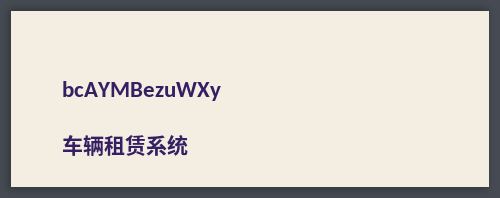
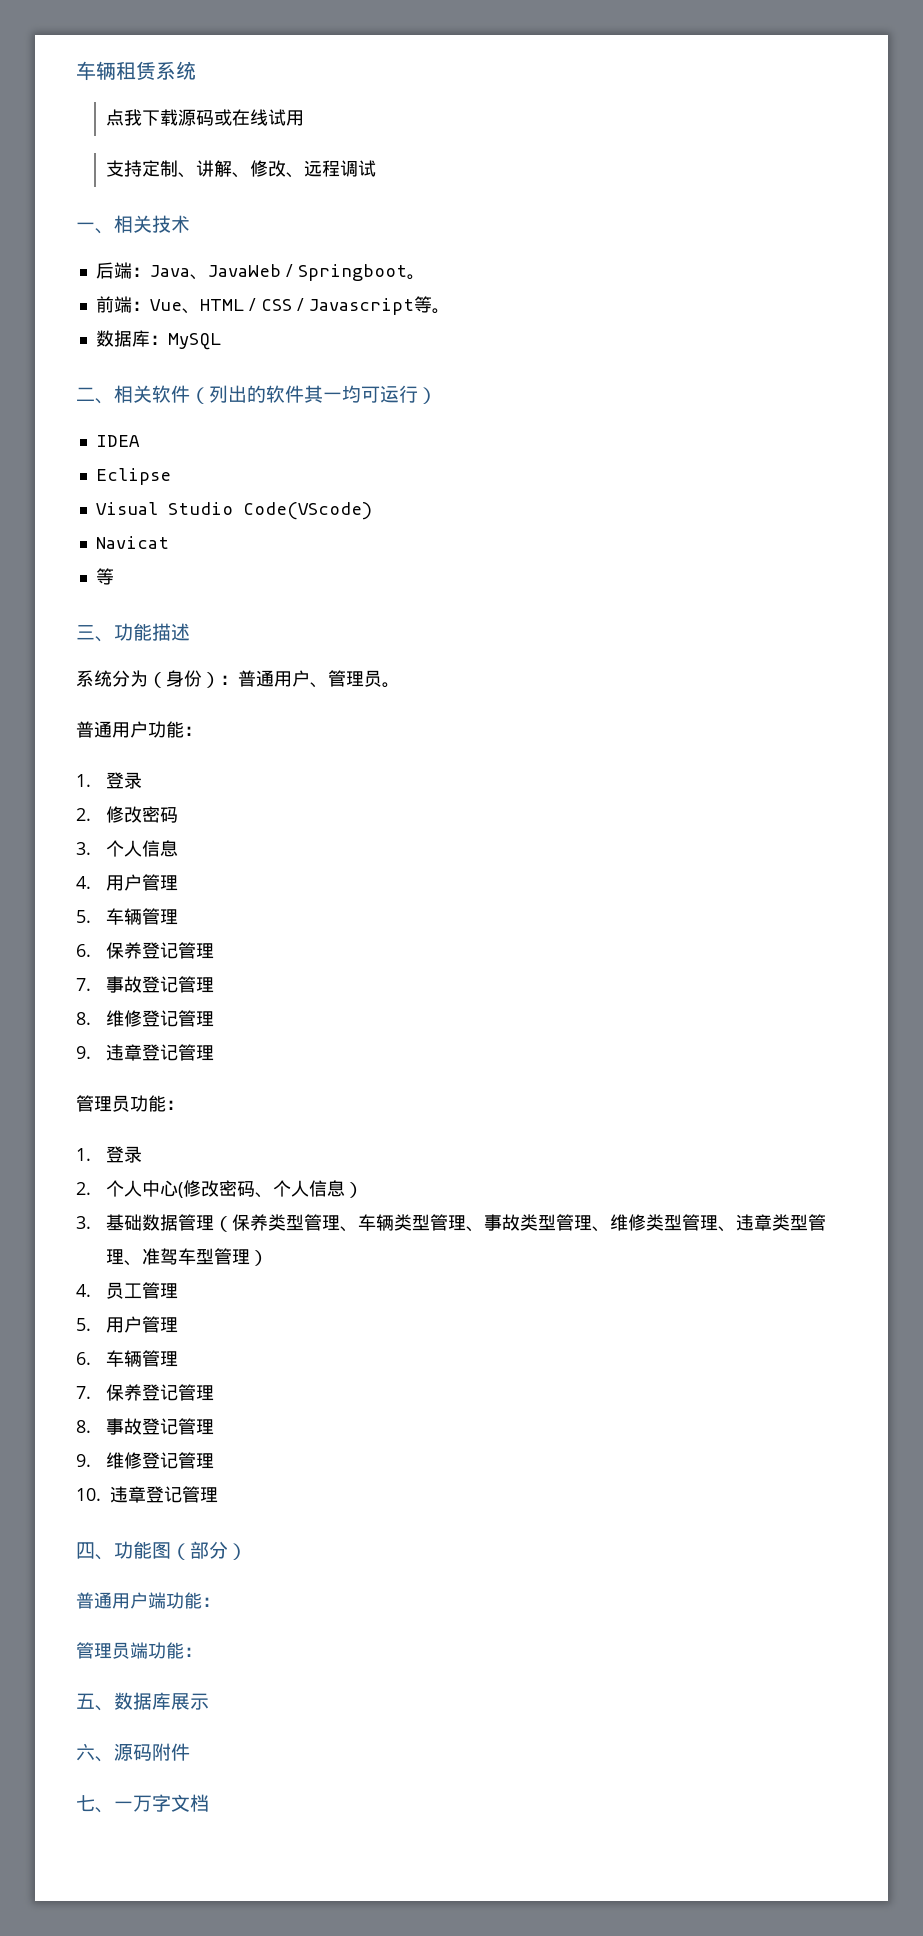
- bcAYMBezuWXy
+ 点我下载源码或在线试用
+ 支持定制、讲解、修改、远程调试
+ 一、相关技术
+ 后端：Java、JavaWeb / Springboot。
+ 前端：Vue、HTML / CSS / Javascript等。
+ 数据库：MySQL
+ 二、相关软件（列出的软件其一均可运行）
+ IDEA
+ Eclipse
+ Visual Studio Code(VScode)
+ Navicat
+ 等
+ 三、功能描述
+ 系统分为（身份）：普通用户、管理员。
+ 普通用户功能：
+ 1.登录
+ 2.修改密码
+ 3.个人信息
+ 4.用户管理
+ 5.车辆管理
+ 6.保养登记管理
+ 7.事故登记管理
+ 8.维修登记管理
+ 9.违章登记管理
+ 管理员功能：
+ 1.登录
+ 2.个人中心(修改密码、个人信息）
+ 3.基础数据管理（保养类型管理、车辆类型管理、事故类型管理、维修类型管理、违章类型管理、准驾车型管理）
+ 4.员工管理
+ 5.用户管理
+ 6.车辆管理
+ 7.保养登记管理
+ 8.事故登记管理
+ 9.维修登记管理
+ 10.违章登记管理
+ 四、功能图（部分）
+ 普通用户端功能：
+ 管理员端功能：
+ 五、数据库展示
+ 六、源码附件
+ 七、一万字文档

